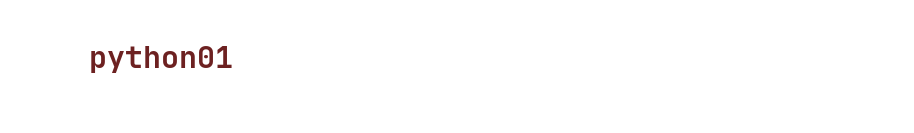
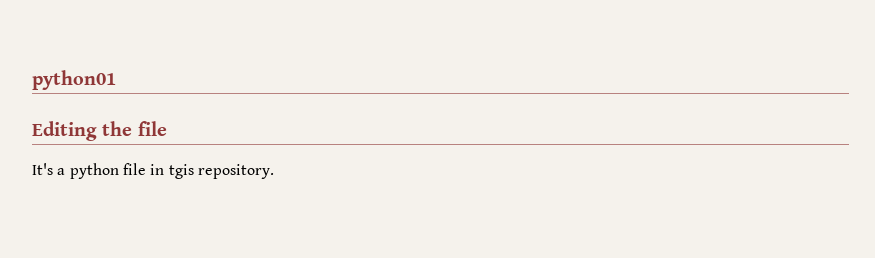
+ Editing the file
+ It's a python file in tgis repository.

